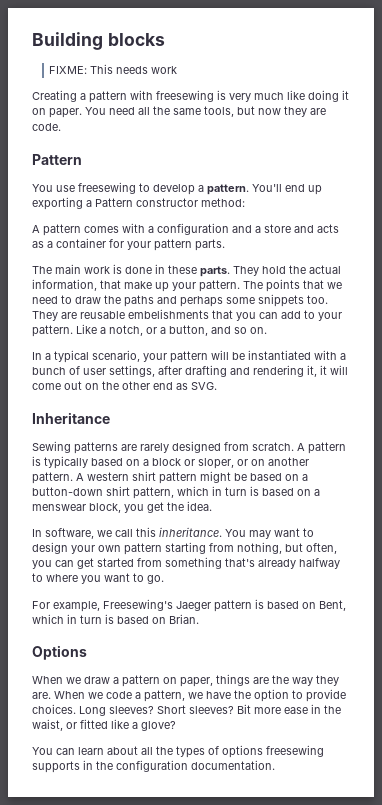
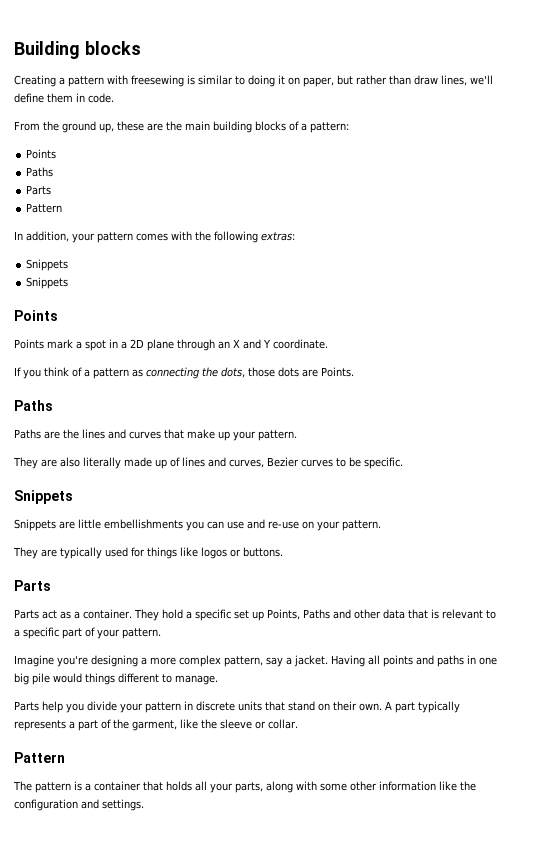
- FIXME: This needs work
- Creating a pattern with freesewing is very much like doing it on paper. You need all the same tools, but now they are code.
+ Creating a pattern with freesewing is similar to doing it on paper, but rather than draw lines, we'll define them in code.
+ From the ground up, these are the main building blocks of a pattern:
+ Points
+ Paths
+ Parts
  Pattern
- You use freesewing to develop a pattern. You'll end up exporting a Pattern constructor method:
- A pattern comes with a configuration and a store and acts as a container for your pattern parts.
- The main work is done in these parts. They hold the actual information, that make up your pattern. The points that we need to draw the paths and perhaps some snippets too. They are reusable embelishments that you can add to your pattern. Like a notch, or a button, and so on.
- In a typical scenario, your pattern will be instantiated with a bunch of user settings, after drafting and rendering it, it will come out on the other end as SVG.
- Inheritance
- Sewing patterns are rarely designed from scratch. A pattern is typically based on a block or sloper, or on another pattern. A western shirt pattern might be based on a button-down shirt pattern, which in turn is based on a menswear block, you get the idea.
- In software, we call this inheritance. You may want to design your own pattern starting from nothing, but often, you can get started from something that's already halfway to where you want to go.
- For example, Freesewing's Jaeger pattern is based on Bent, which in turn is based on Brian.
- Options
- When we draw a pattern on paper, things are the way they are. When we code a pattern, we have the option to provide choices. Long sleeves? Short sleeves? Bit more ease in the waist, or fitted like a glove?
- You can learn about all the types of options freesewing supports in the configuration documentation.
+ In addition, your pattern comes with the following extras:
+ Snippets
+ Snippets
+ Points
+ Points mark a spot in a 2D plane through an X and Y coordinate.
+ If you think of a pattern as connecting the dots, those dots are Points.
+ Paths
+ Paths are the lines and curves that make up your pattern.
+ They are also literally made up of lines and curves, Bezier curves to be specific.
+ Snippets
+ Snippets are little embellishments you can use and re-use on your pattern.
+ They are typically used for things like logos or buttons.
+ Parts
+ Parts act as a container. They hold a specific set up Points, Paths and other data that is relevant to a specific part of your pattern.
+ Imagine you're designing a more complex pattern, say a jacket. Having all points and paths in one big pile would things different to manage.
+ Parts help you divide your pattern in discrete units that stand on their own. A part typically represents a part of the garment, like the sleeve or collar.
+ Pattern
+ The pattern is a container that holds all your parts, along with some other information like the configuration and settings.

